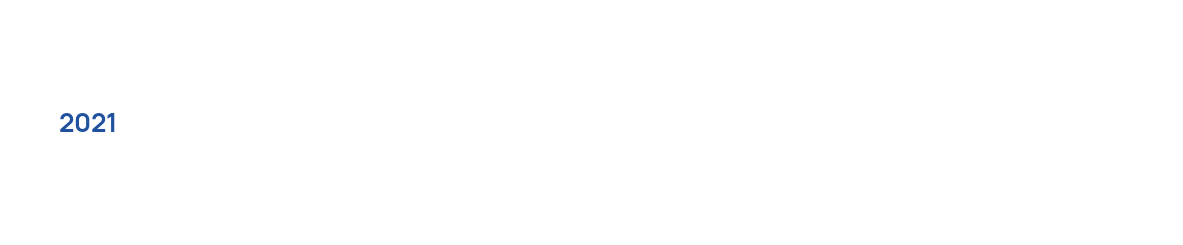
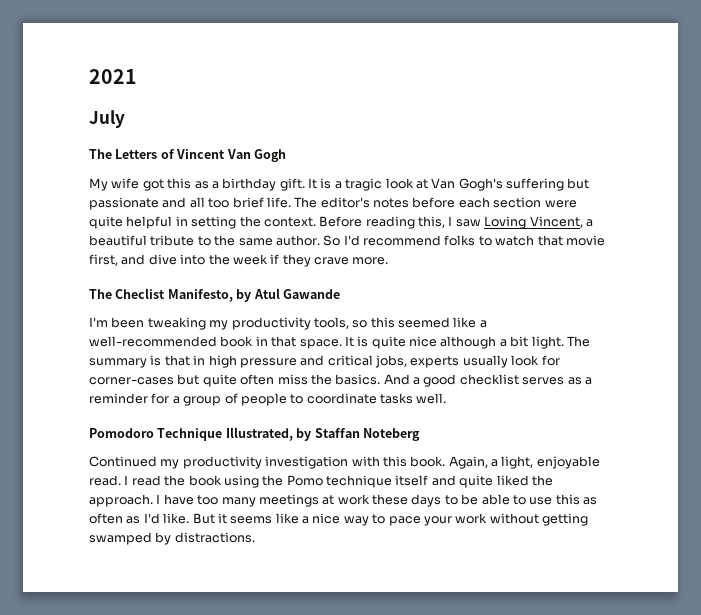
+ July
+ The Letters of Vincent Van Gogh
+ My wife got this as a birthday gift. It is a tragic look at Van Gogh's suffering but passionate and all too brief life. The editor's notes before each section were quite helpful in setting the context. Before reading this, I saw Loving Vincent, a beautiful tribute to the same author. So I'd recommend folks to watch that movie first, and dive into the week if they crave more.
+ The Checlist Manifesto, by Atul Gawande
+ I'm been tweaking my productivity tools, so this seemed like a well-recommended book in that space. It is quite nice although a bit light. The summary is that in high pressure and critical jobs, experts usually look for corner-cases but quite often miss the basics. And a good checklist serves as a reminder for a group of people to coordinate tasks well.
+ Pomodoro Technique Illustrated, by Staffan Noteberg
+ Continued my productivity investigation with this book. Again, a light, enjoyable read. I read the book using the Pomo technique itself and quite liked the approach. I have too many meetings at work these days to be able to use this as often as I'd like. But it seems like a nice way to pace your work without getting swamped by distractions.

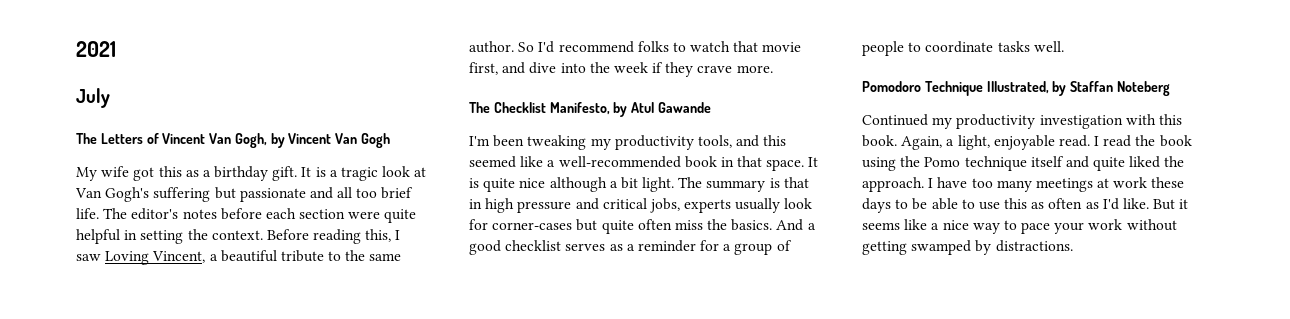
- The Letters of Vincent Van Gogh
+ The Letters of Vincent Van Gogh, by Vincent Van Gogh
- The Checlist Manifesto, by Atul Gawande
+ The Checklist Manifesto, by Atul Gawande
- I'm been tweaking my productivity tools, so this seemed like a well-recommended book in that space.
+ I'm been tweaking my productivity tools, and this seemed like a well-recommended book in that space.

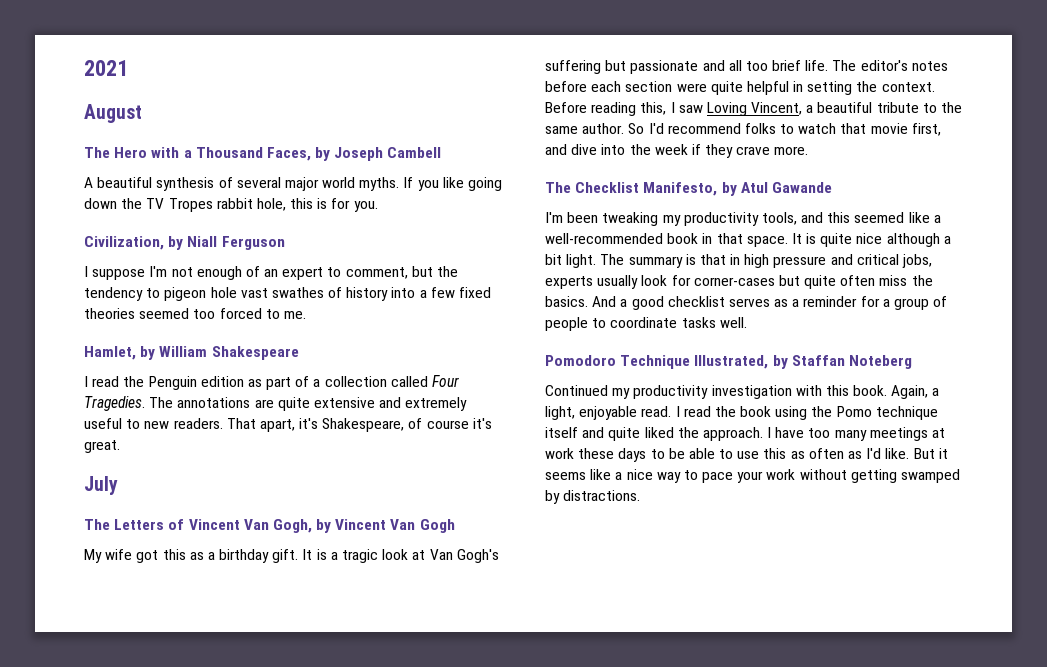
+ August
+ The Hero with a Thousand Faces, by Joseph Cambell
+ A beautiful synthesis of several major world myths. If you like going down the TV Tropes rabbit hole, this is for you.
+ Civilization, by Niall Ferguson
+ I suppose I'm not enough of an expert to comment, but the tendency to pigeon hole vast swathes of history into a few fixed theories seemed too forced to me.
+ Hamlet, by William Shakespeare
+ I read the Penguin edition as part of a collection called Four Tragedies. The annotations are quite extensive and extremely useful to new readers. That apart, it's Shakespeare, of course it's great.

